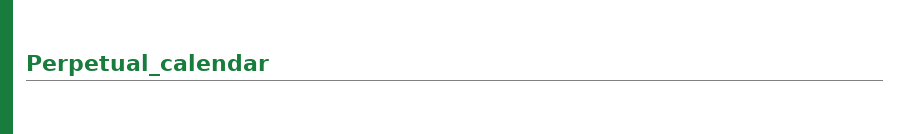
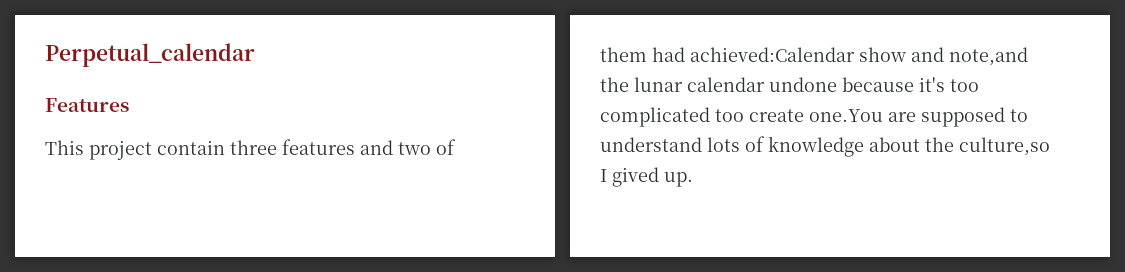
+ Features
+ This project contain three features and two of them had achieved:Calendar show and note,and the lunar calendar undone because it's too complicated too create one.You are supposed to understand lots of knowledge about the culture,so I gived up.

